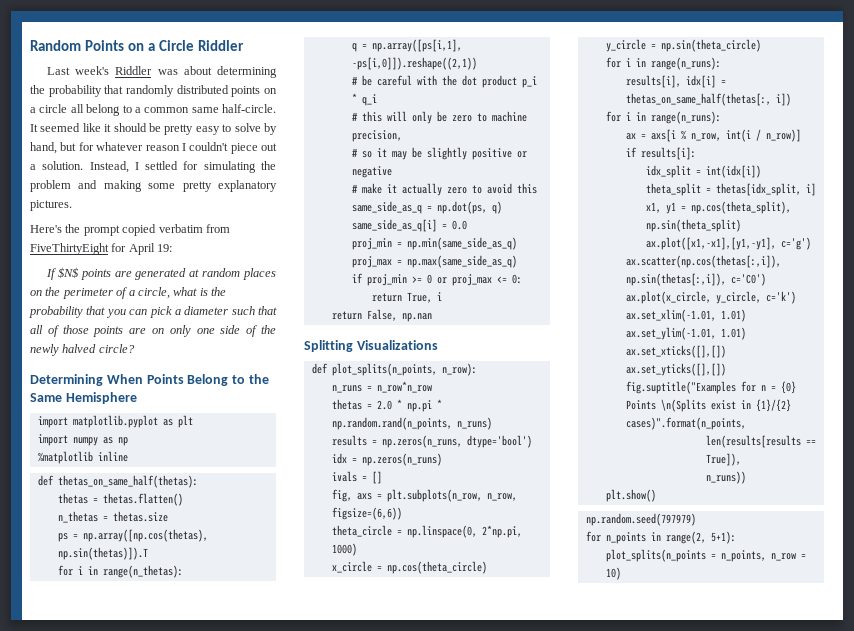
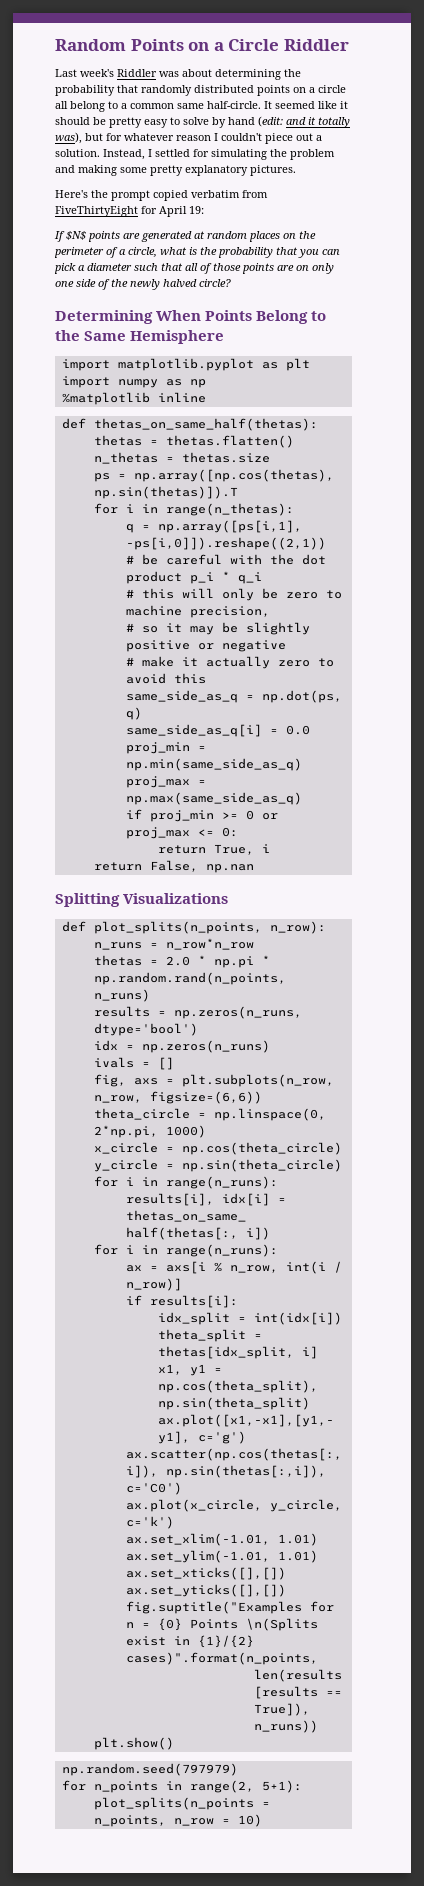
- It seemed like it should be pretty easy to solve by hand, but for whatever reason I couldn't piece out a solution.
+ It seemed like it should be pretty easy to solve by hand (edit: and it totally was), but for whatever reason I couldn't piece out a solution.

